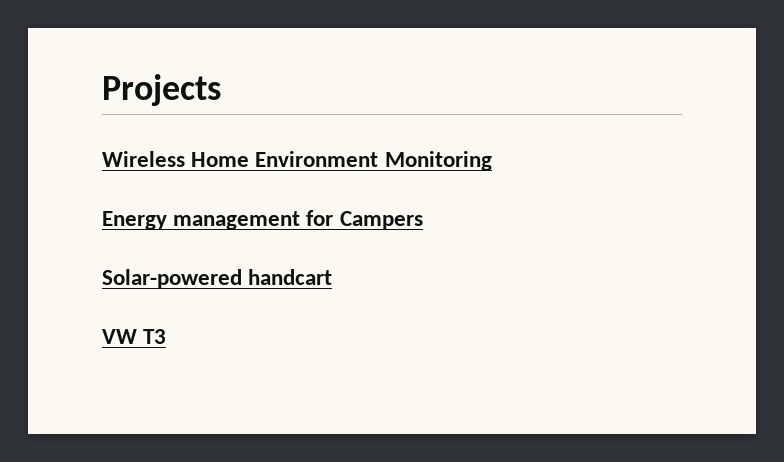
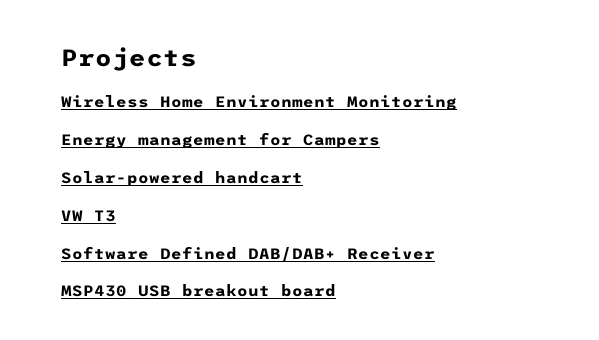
+ Software Defined DAB/DAB+ Receiver
+ MSP430 USB breakout board

